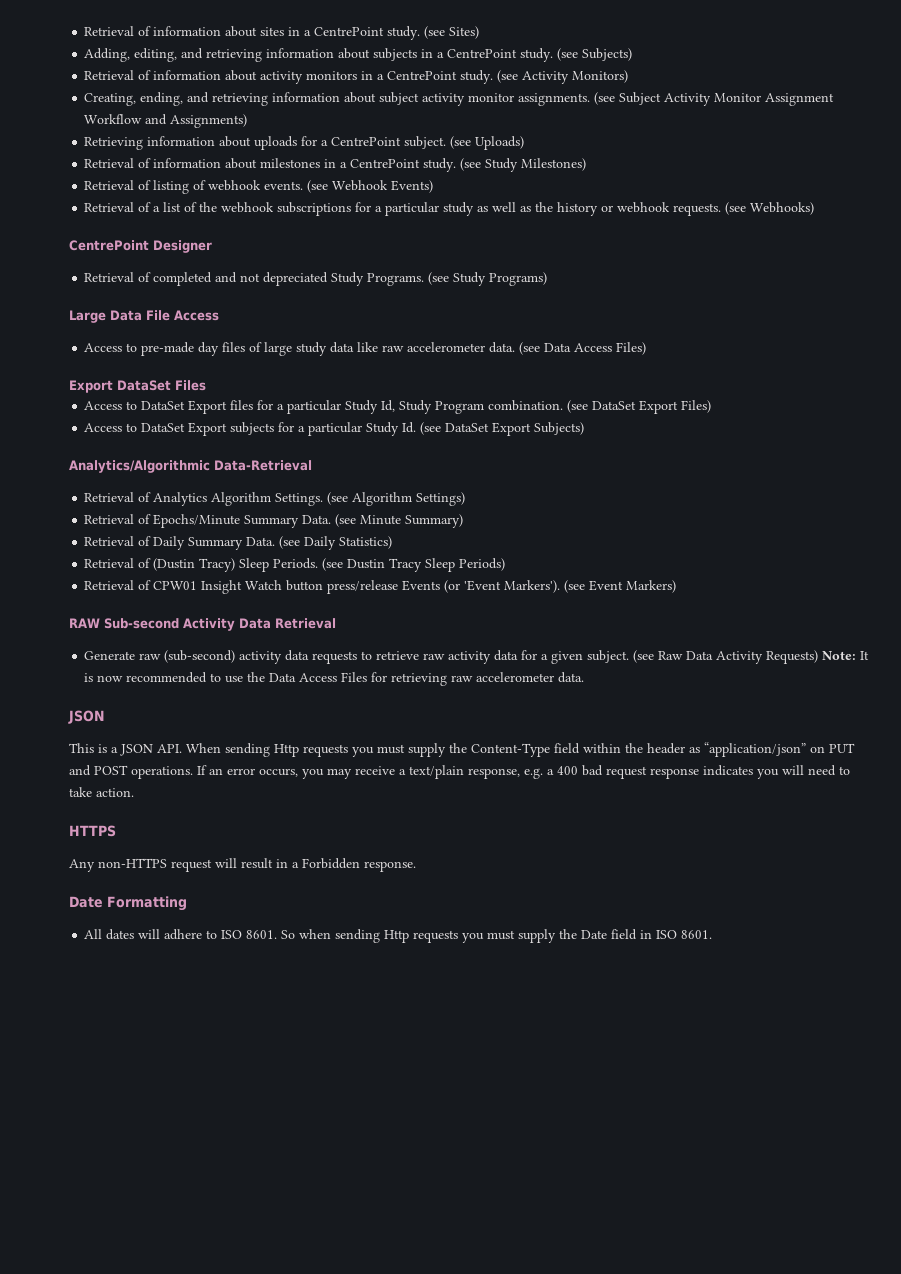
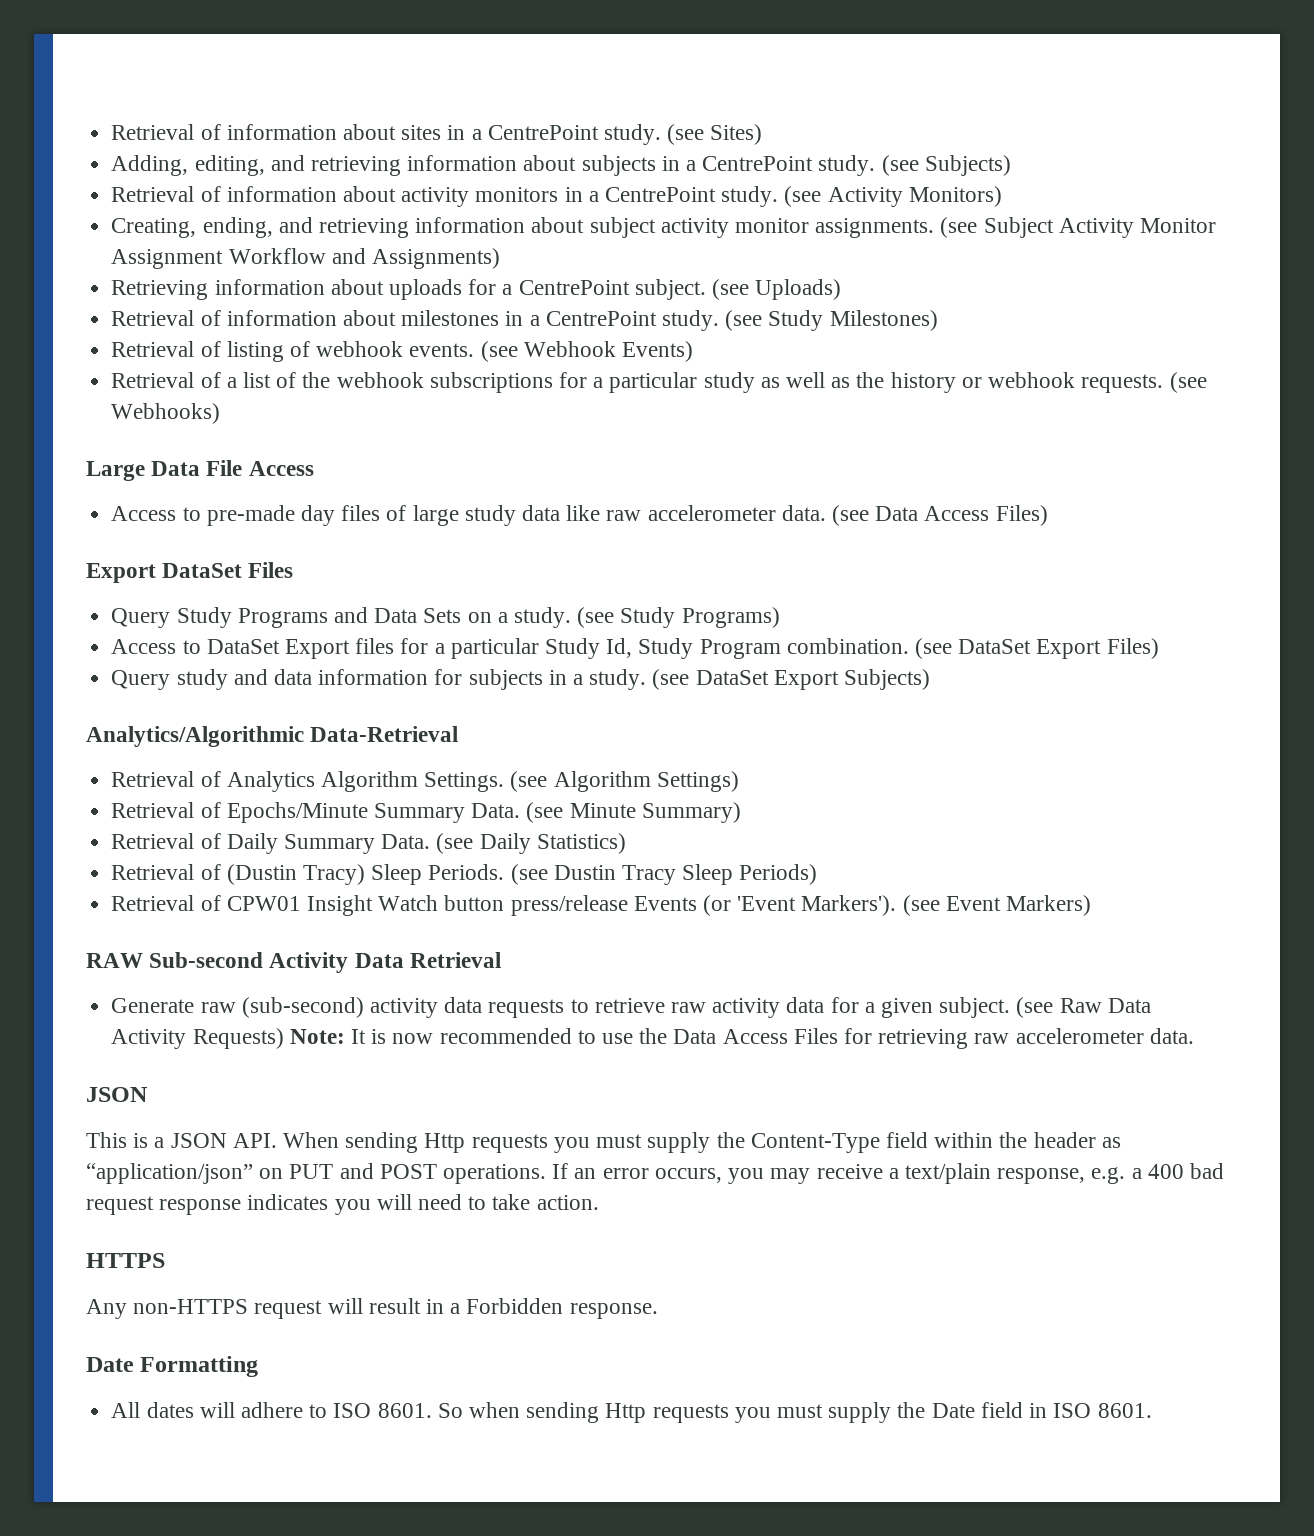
- CentrePoint Designer
- Retrieval of completed and not depreciated Study Programs. (see Study Programs)
+ Query Study Programs and Data Sets on a study. (see Study Programs)
- Access to DataSet Export subjects for a particular Study Id. (see DataSet Export Subjects)
+ Query study and data information for subjects in a study. (see DataSet Export Subjects)

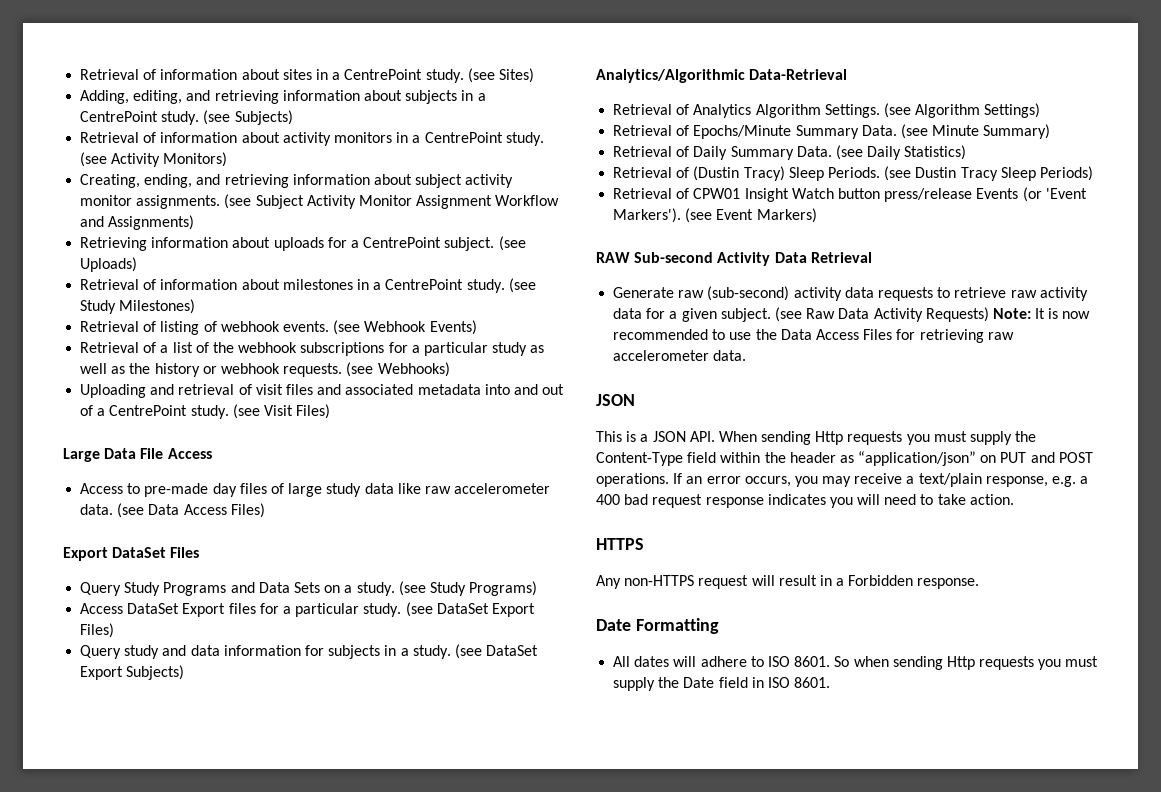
+ Uploading and retrieval of visit files and associated metadata into and out of a CentrePoint study. (see Visit Files)
- Access to DataSet Export files for a particular Study Id, Study Program combination.
+ Access DataSet Export files for a particular study.

